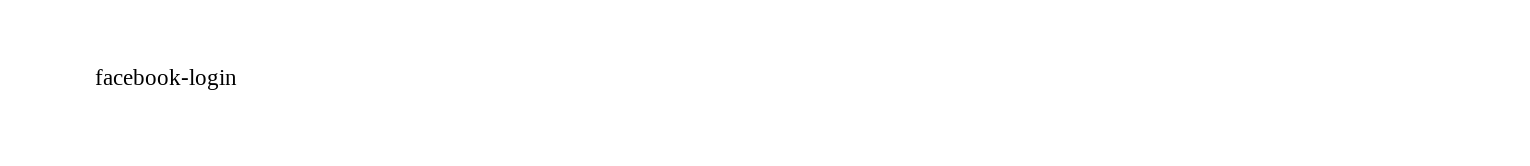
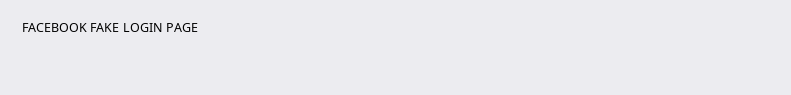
- facebook-login
+ FACEBOOK FAKE LOGIN PAGE

